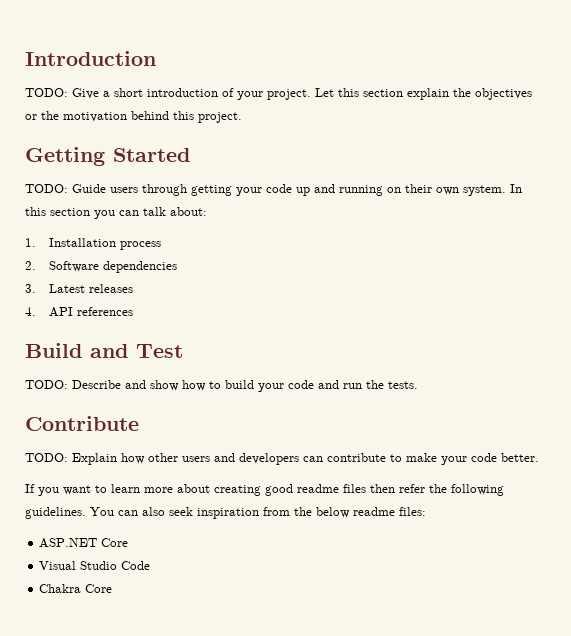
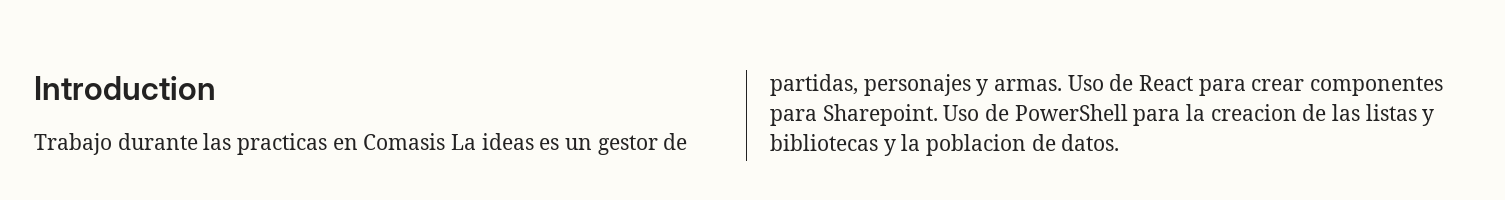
- TODO: Give a short introduction of your project. Let this section explain the objectives or the motivation behind this project.
- Getting Started
- TODO: Guide users through getting your code up and running on their own system. In this section you can talk about:
- 1. Installation process
- 2. Software dependencies
- 3. Latest releases
- 4. API references
- Build and Test
- TODO: Describe and show how to build your code and run the tests.
- Contribute
- TODO: Explain how other users and developers can contribute to make your code better.
- If you want to learn more about creating good readme files then refer the following guidelines. You can also seek inspiration from the below readme files:
- ASP.NET Core
- Visual Studio Code
- Chakra Core
+ Trabajo durante las practicas en Comasis La ideas es un gestor de partidas, personajes y armas. Uso de React para crear componentes para Sharepoint. Uso de PowerShell para la creacion de las listas y bibliotecas y la poblacion de datos.

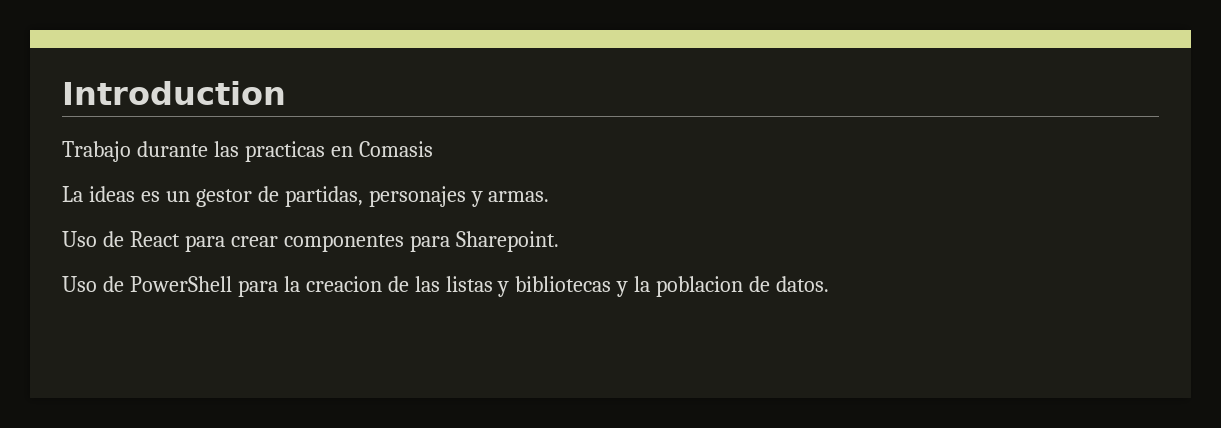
- Trabajo durante las practicas en Comasis La ideas es un gestor de partidas, personajes y armas. Uso de React para crear componentes para Sharepoint. Uso de PowerShell para la creacion de las listas y bibliotecas y la poblacion de datos.
+ Trabajo durante las practicas en Comasis
+ La ideas es un gestor de partidas, personajes y armas.
+ Uso de React para crear componentes para Sharepoint.
+ Uso de PowerShell para la creacion de las listas y bibliotecas y la poblacion de datos.

